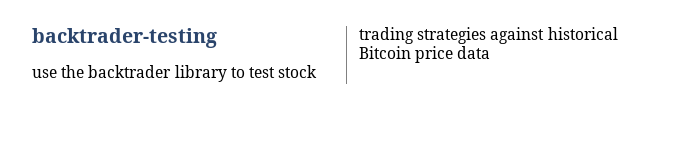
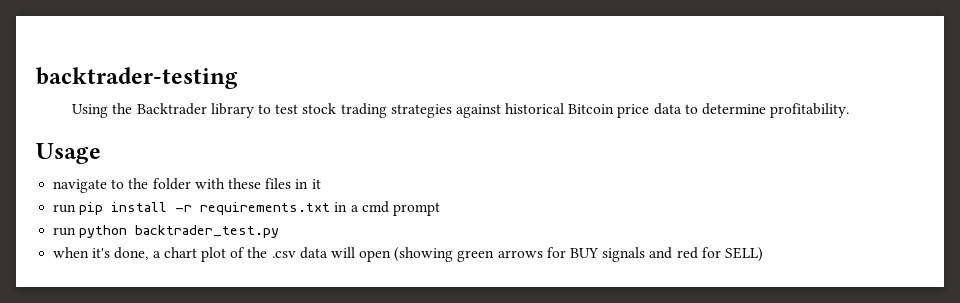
- use the backtrader library to test stock trading strategies against historical Bitcoin price data
+ Using the Backtrader library to test stock trading strategies against historical Bitcoin price data to determine profitability.
+ Usage
+ navigate to the folder with these files in it
+ run pip install -r requirements.txt in a cmd prompt
+ run python backtrader_test.py
+ when it's done, a chart plot of the .csv data will open (showing green arrows for BUY signals and red for SELL)

